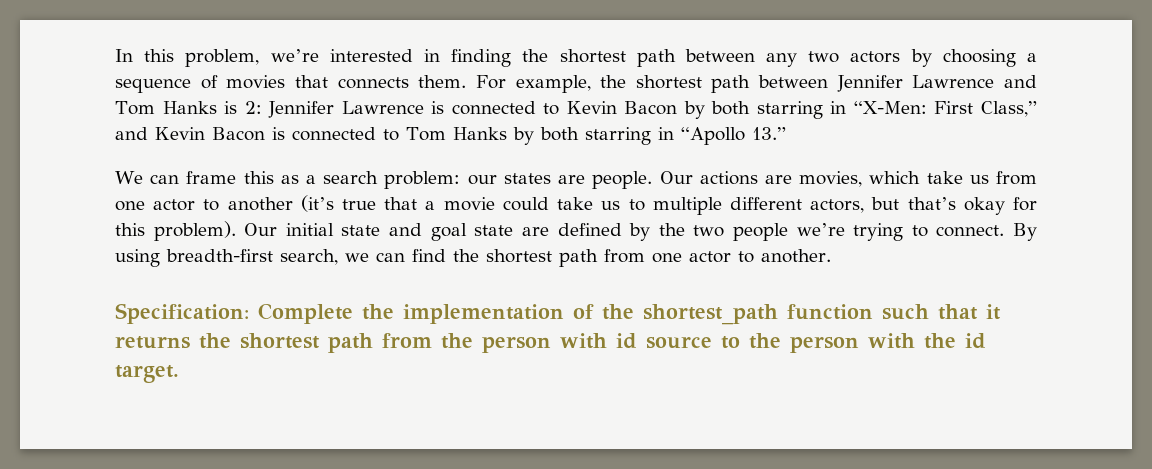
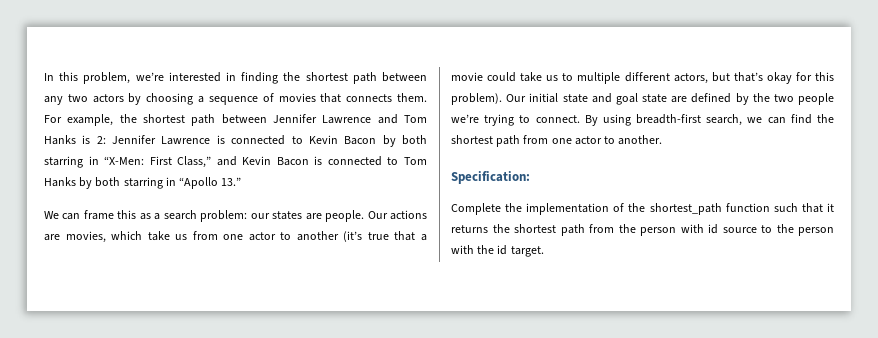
- Specification: Complete the implementation of the shortest_path function such that it returns the shortest path from the person with id source to the person with the id target.
+ Specification:
+ Complete the implementation of the shortest_path function such that it returns the shortest path from the person with id source to the person with the id target.

